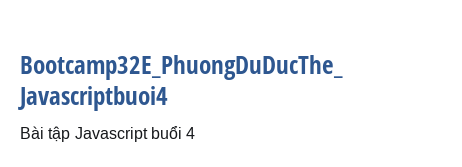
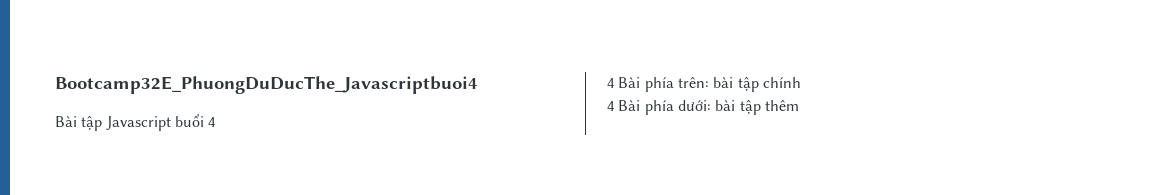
+ 4 Bài phía trên: bài tập chính
+ 4 Bài phía dưới: bài tập thêm

